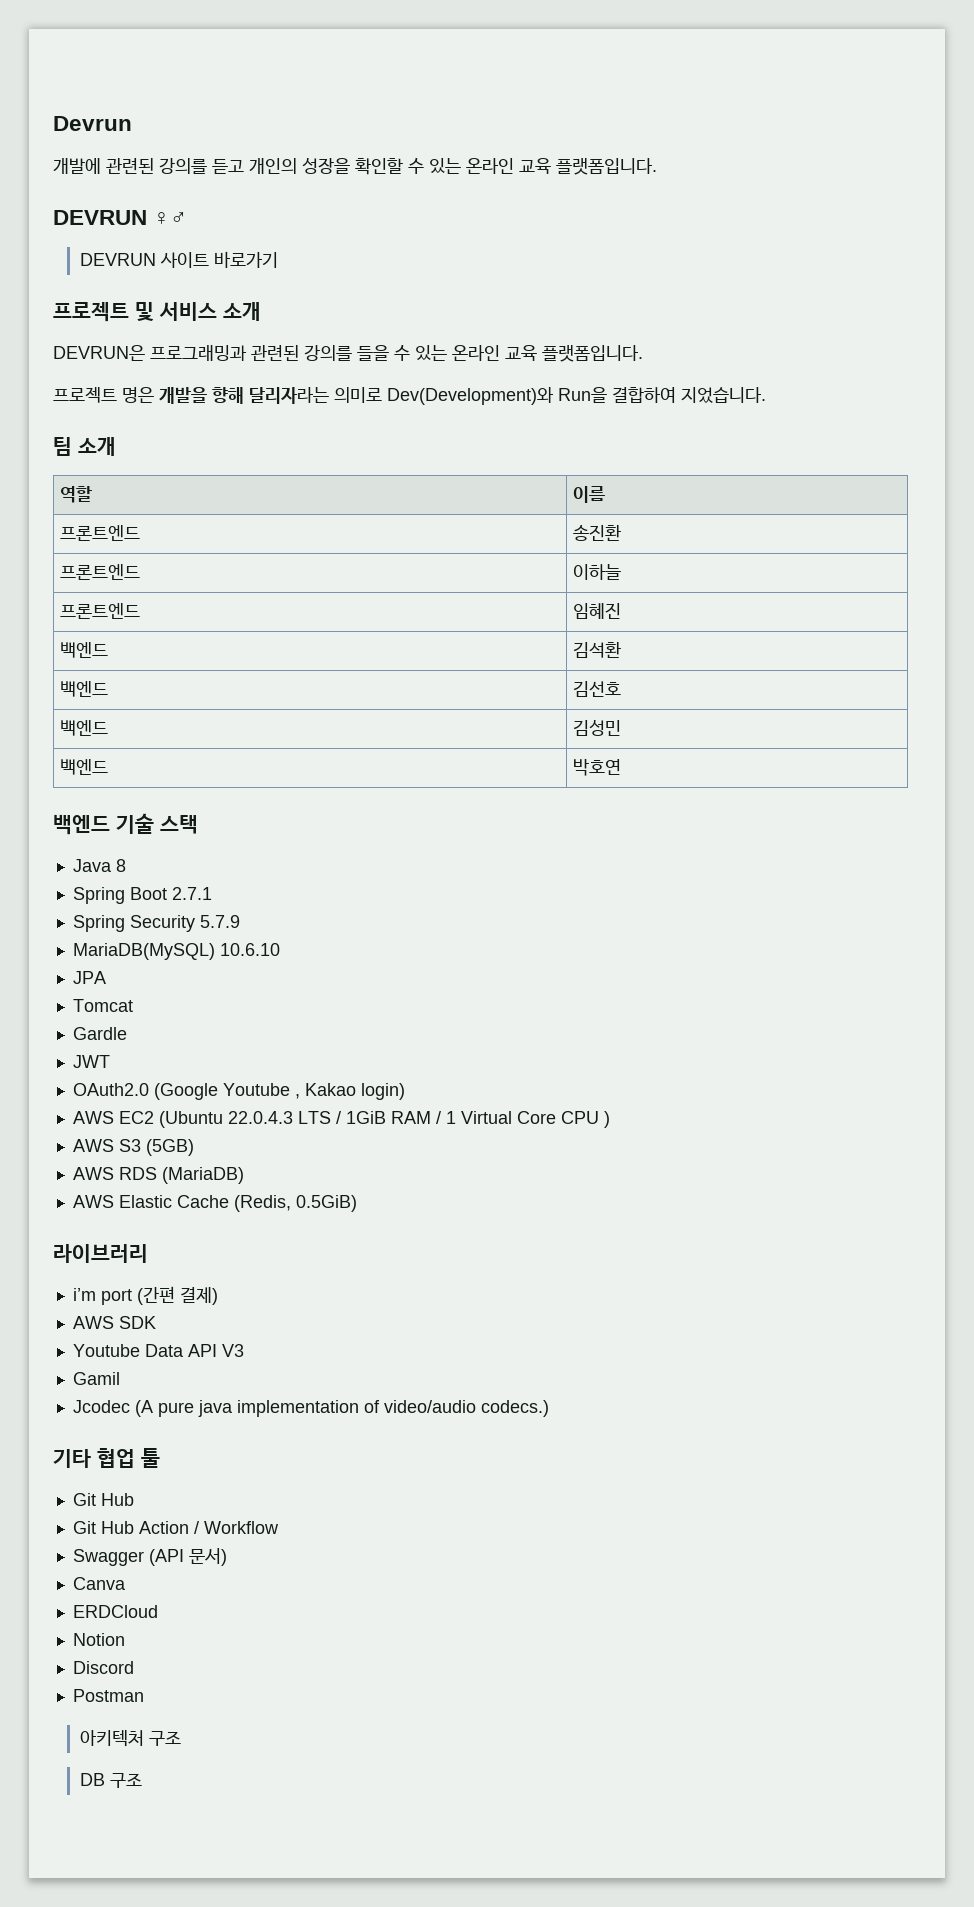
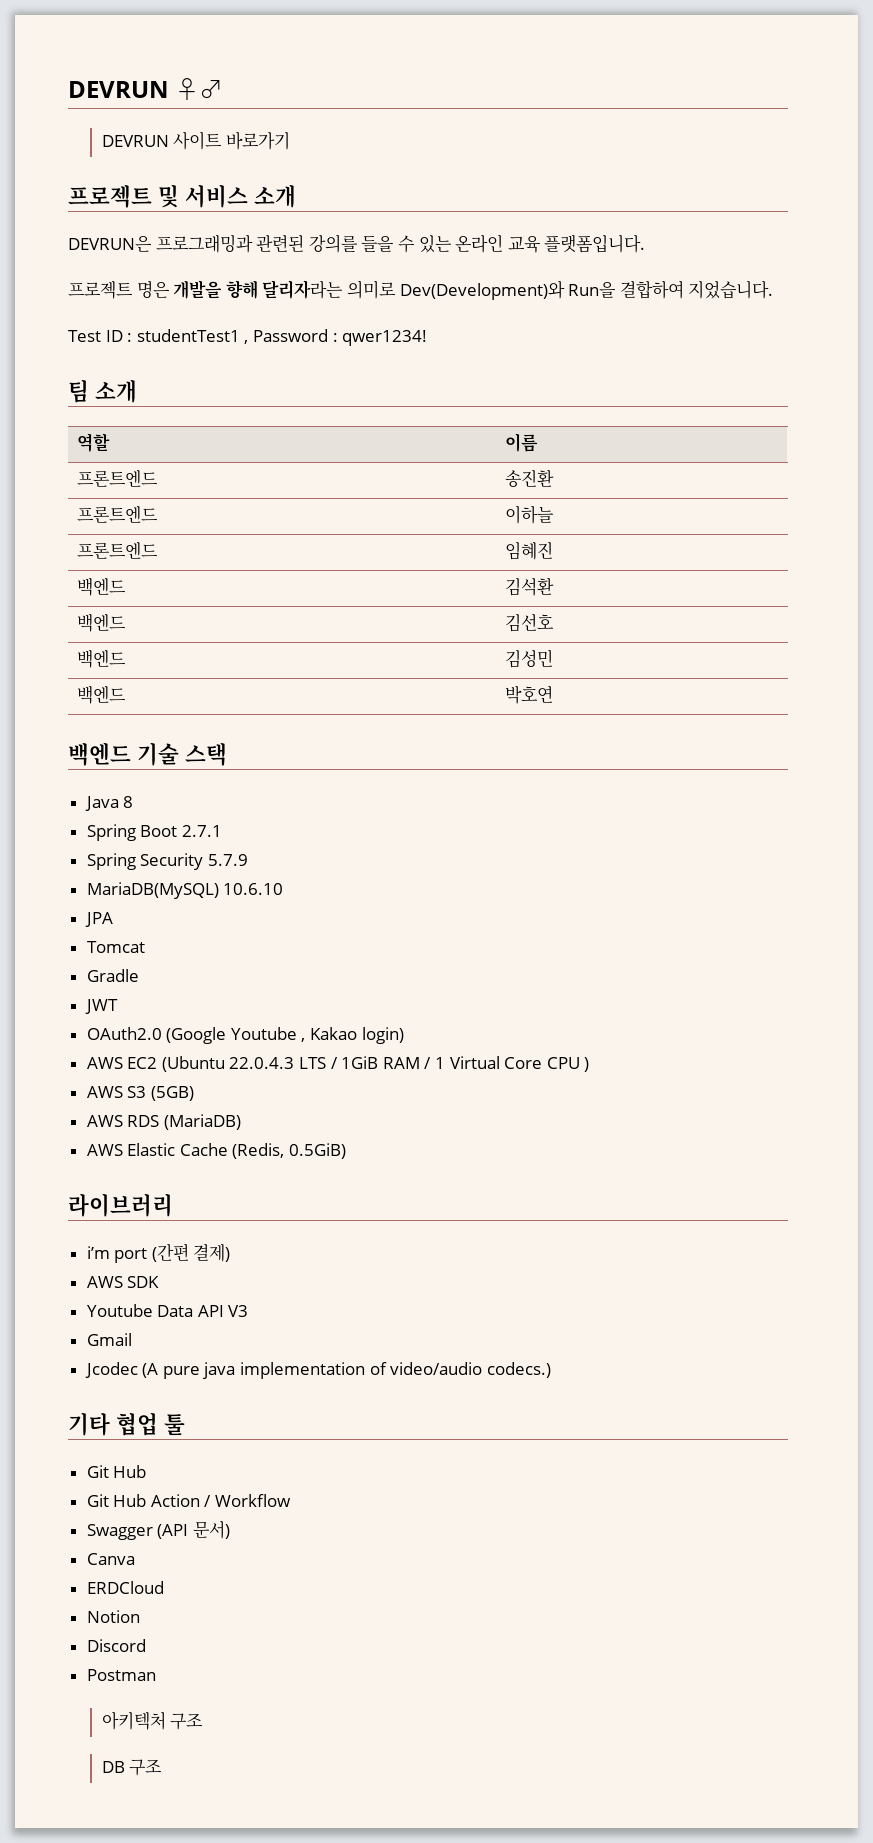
- Devrun
- 개발에 관련된 강의를 듣고 개인의 성장을 확인할 수 있는 온라인 교육 플랫폼입니다.
+ Test ID : studentTest1 , Password : qwer1234!
- Gardle
+ Gradle
- Gamil
+ Gmail

